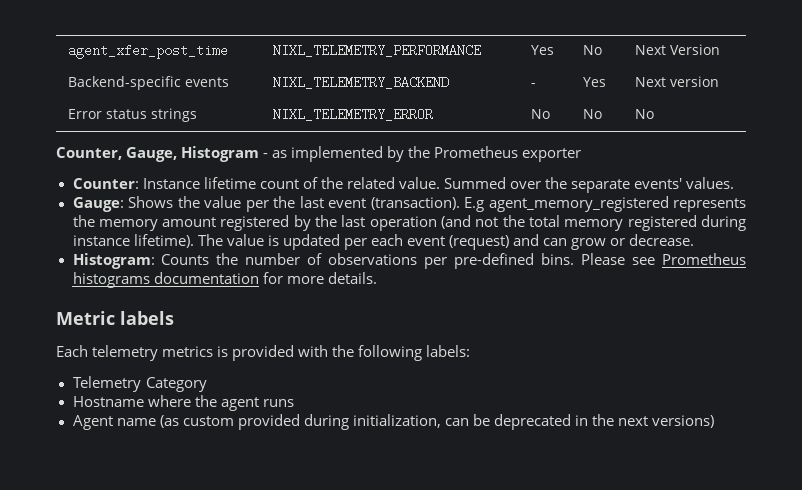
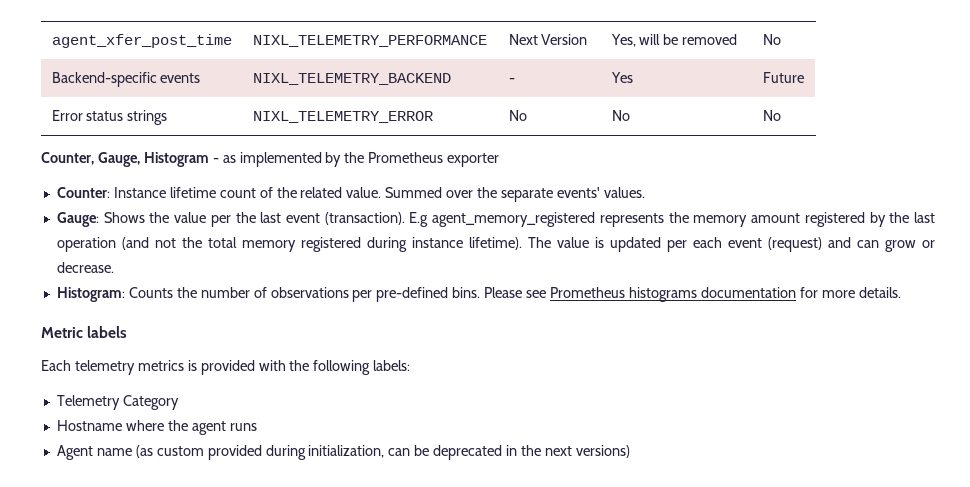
- agent_xfer_post_time | NIXL_TELEMETRY_PERFORMANCE | Yes | No | Next Version
+ agent_xfer_post_time | NIXL_TELEMETRY_PERFORMANCE | Next Version | Yes, will be removed | No
- Backend-specific events | NIXL_TELEMETRY_BACKEND | - | Yes | Next version
+ Backend-specific events | NIXL_TELEMETRY_BACKEND | - | Yes | Future

